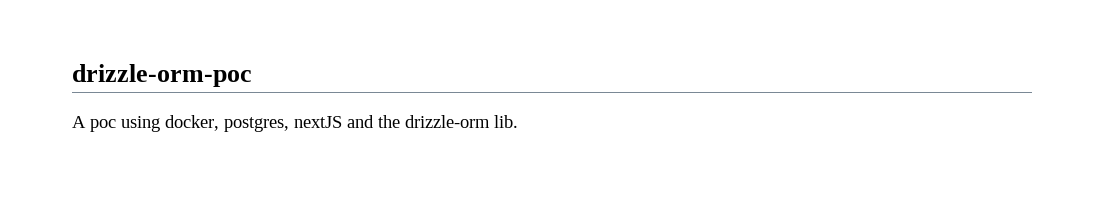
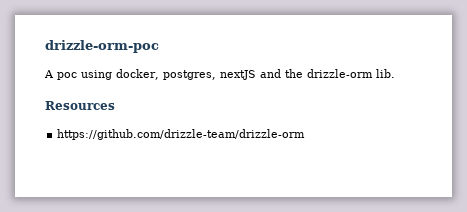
+ Resources
+ https://github.com/drizzle-team/drizzle-orm

